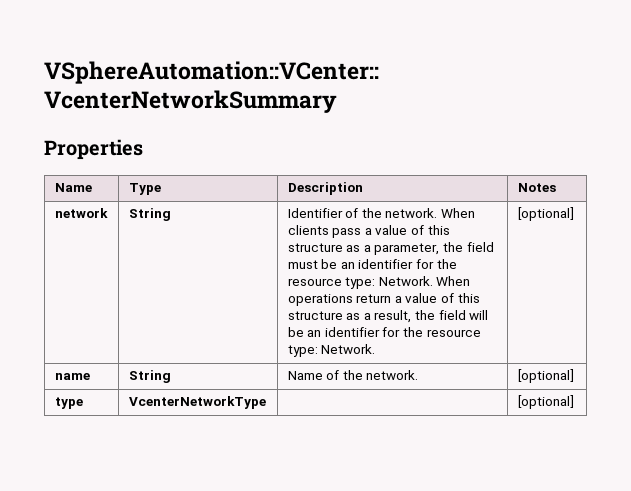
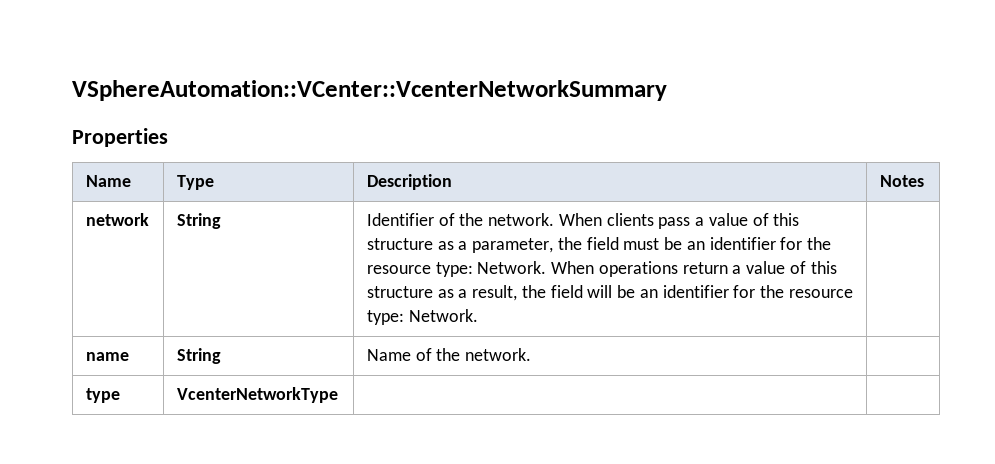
- When operations return a value of this structure as a result, the field will be an identifier for the resource type: Network. | [optional]
+ When operations return a value of this structure as a result, the field will be an identifier for the resource type: Network.
- name | String | Name of the network. | [optional]
+ name | String | Name of the network. |
- type | VcenterNetworkType | | [optional]
+ type | VcenterNetworkType | |

